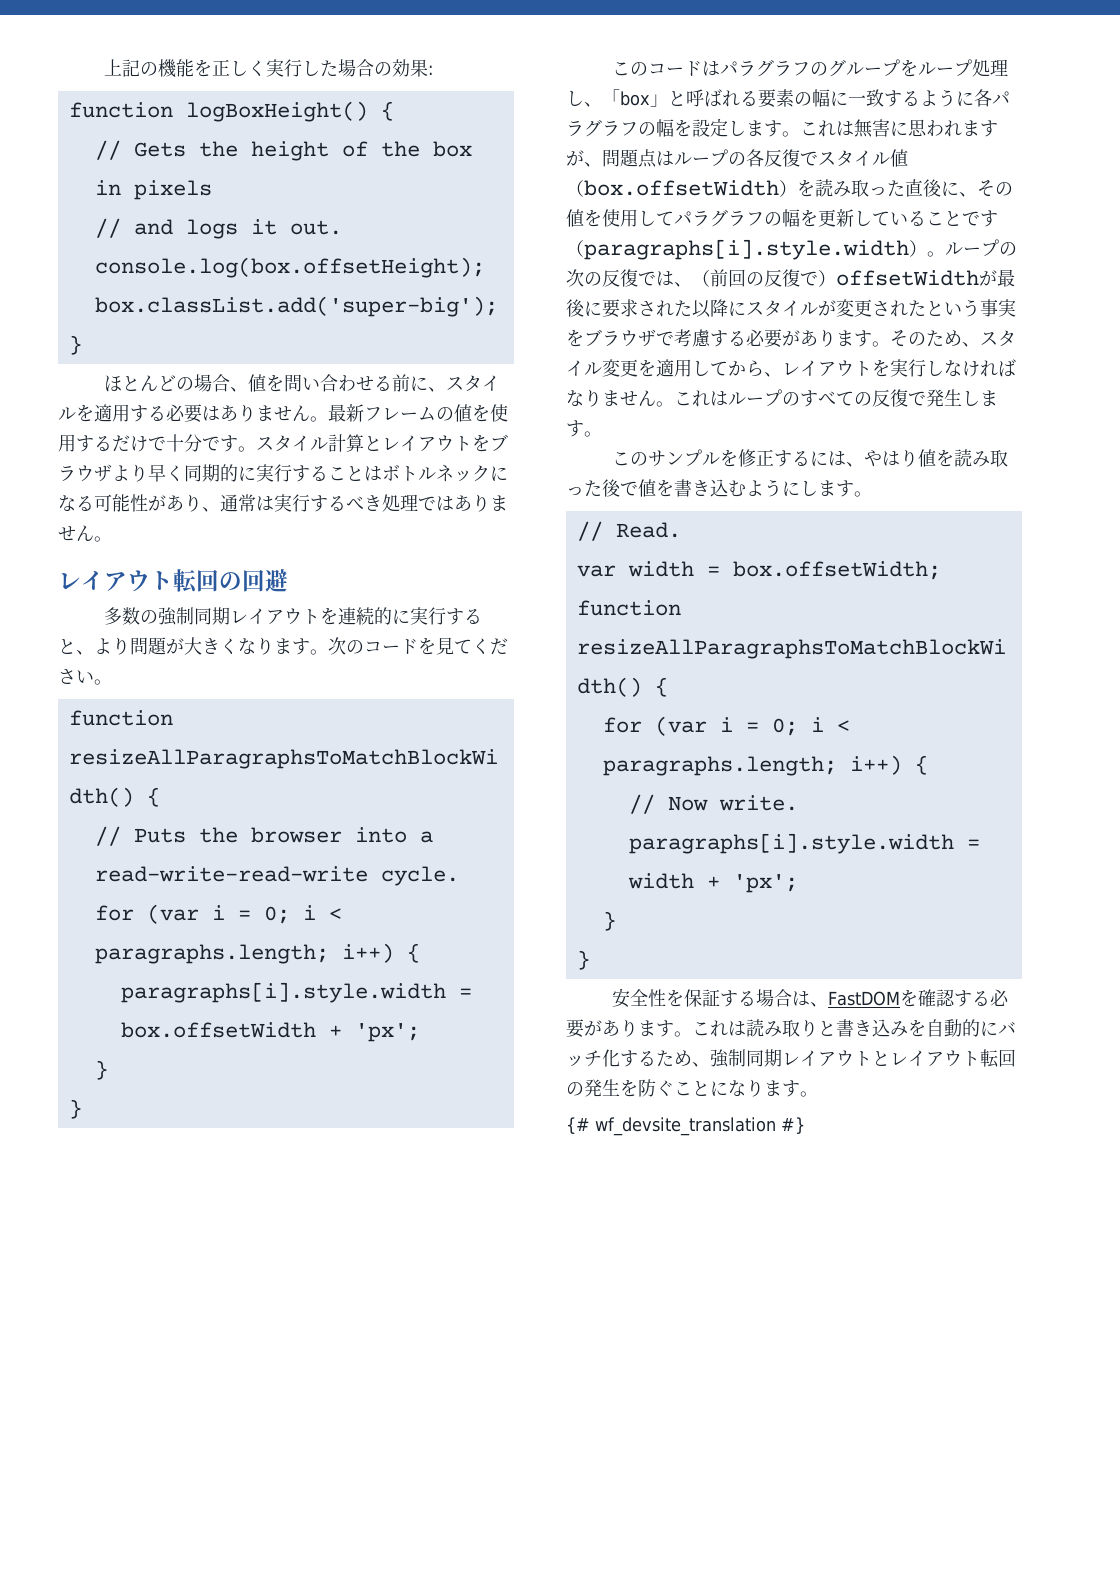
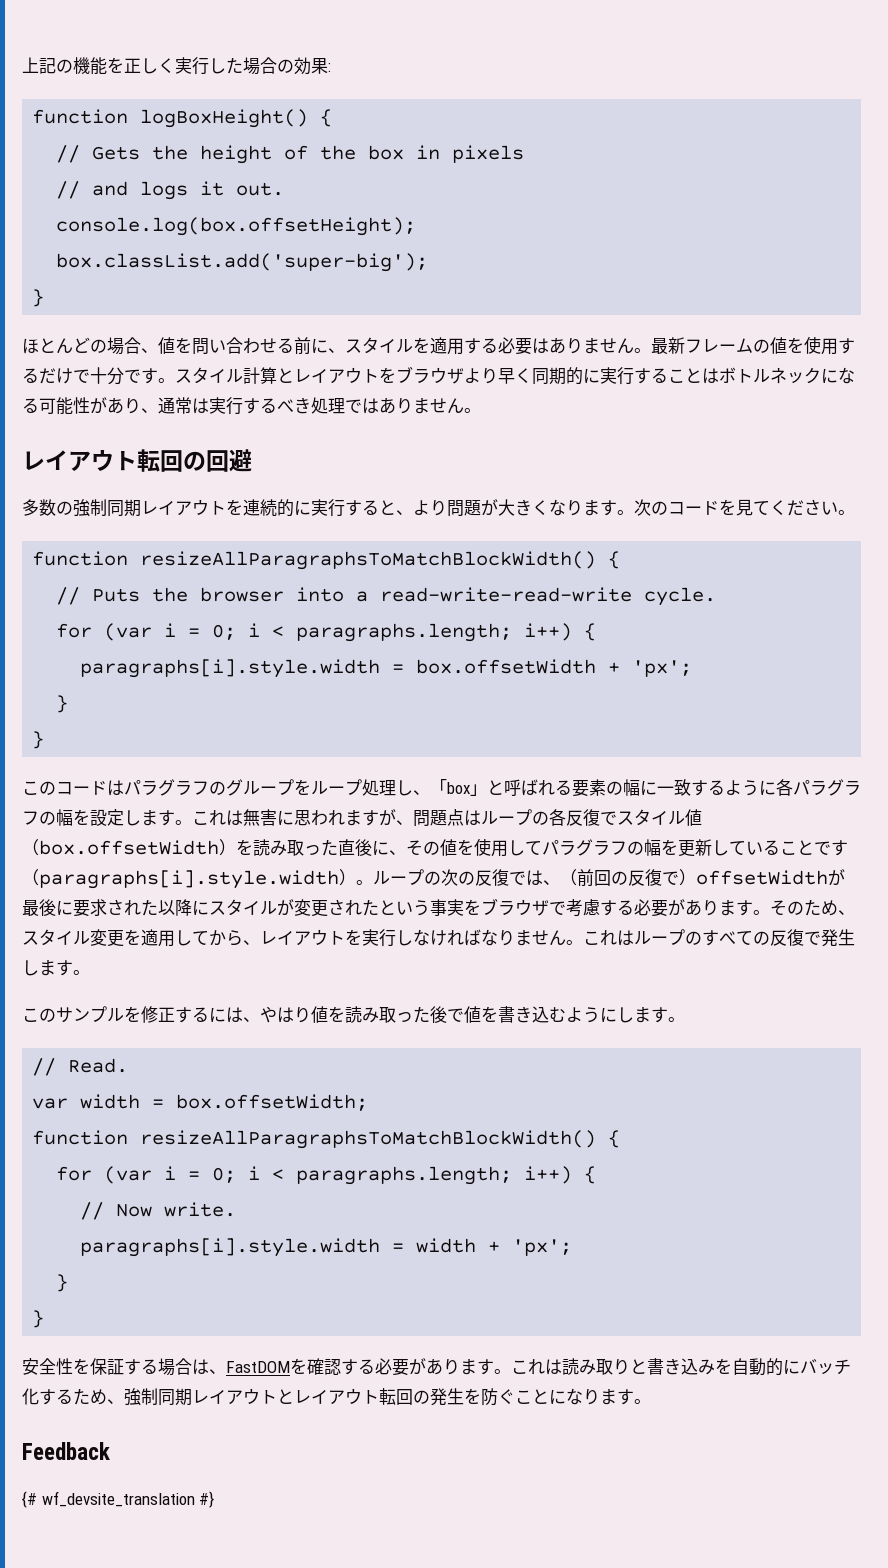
+ Feedback

